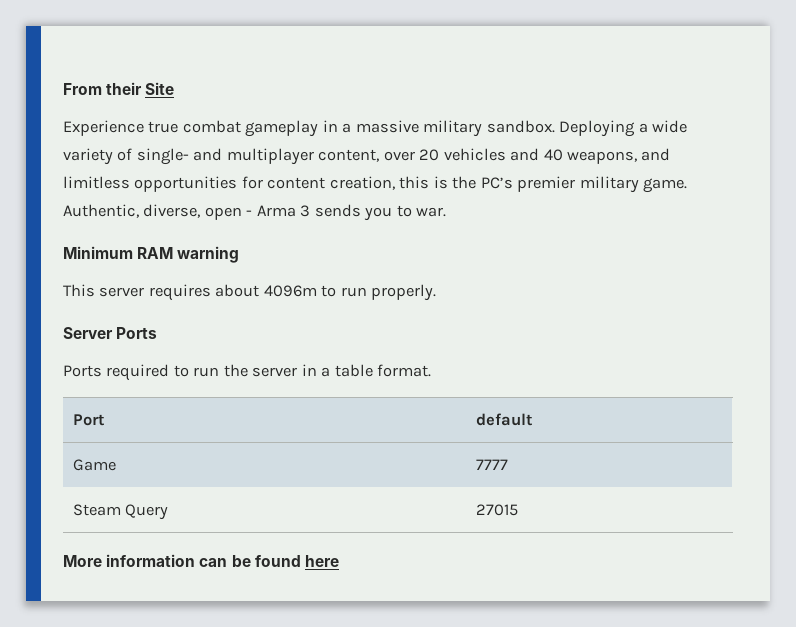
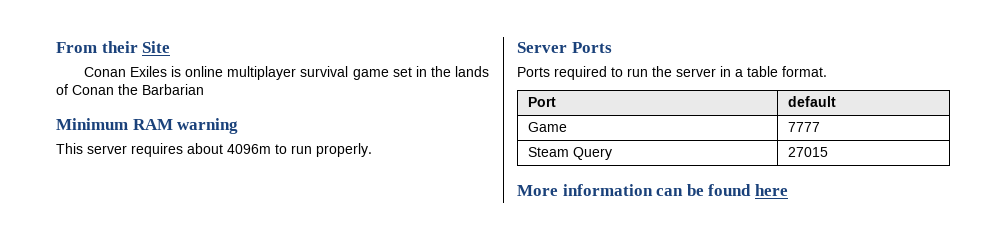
- Experience true combat gameplay in a massive military sandbox. Deploying a wide variety of single- and multiplayer content, over 20 vehicles and 40 weapons, and limitless opportunities for content creation, this is the PC’s premier military game. Authentic, diverse, open - Arma 3 sends you to war.
+ Conan Exiles is online multiplayer survival game set in the lands of Conan the Barbarian

